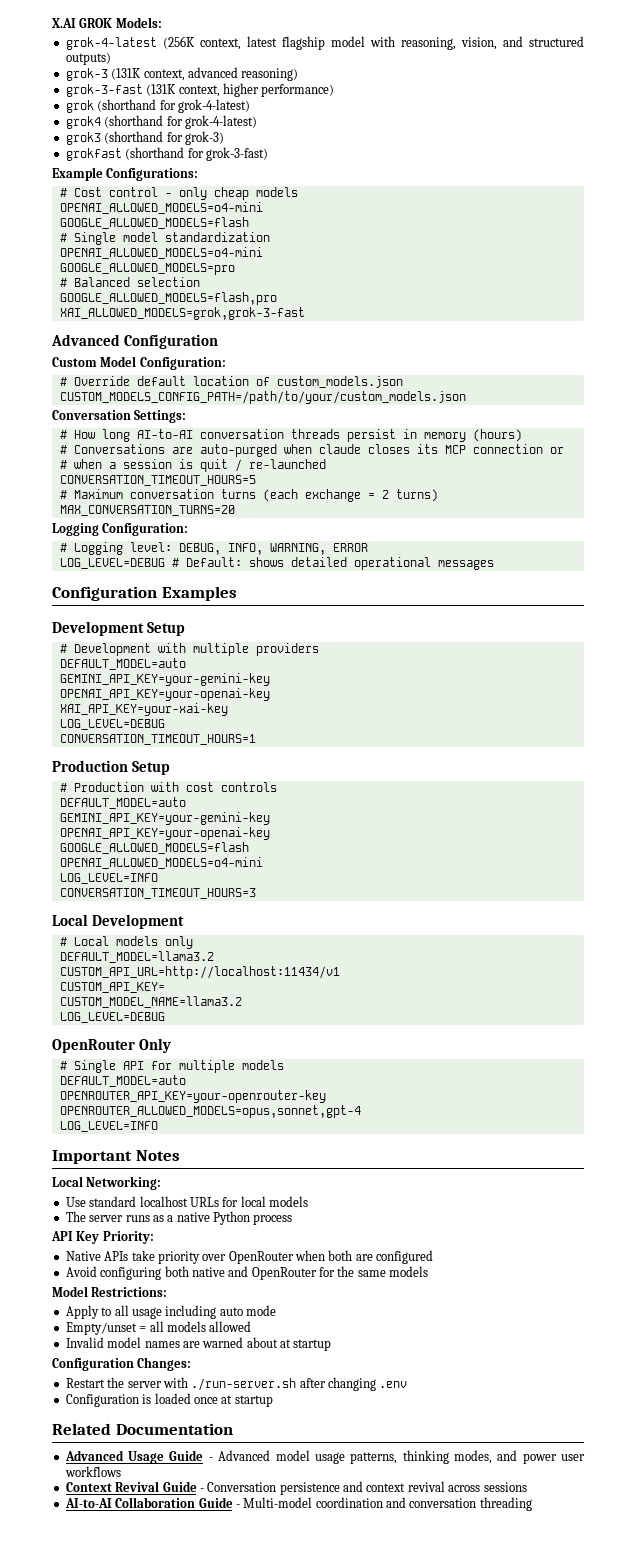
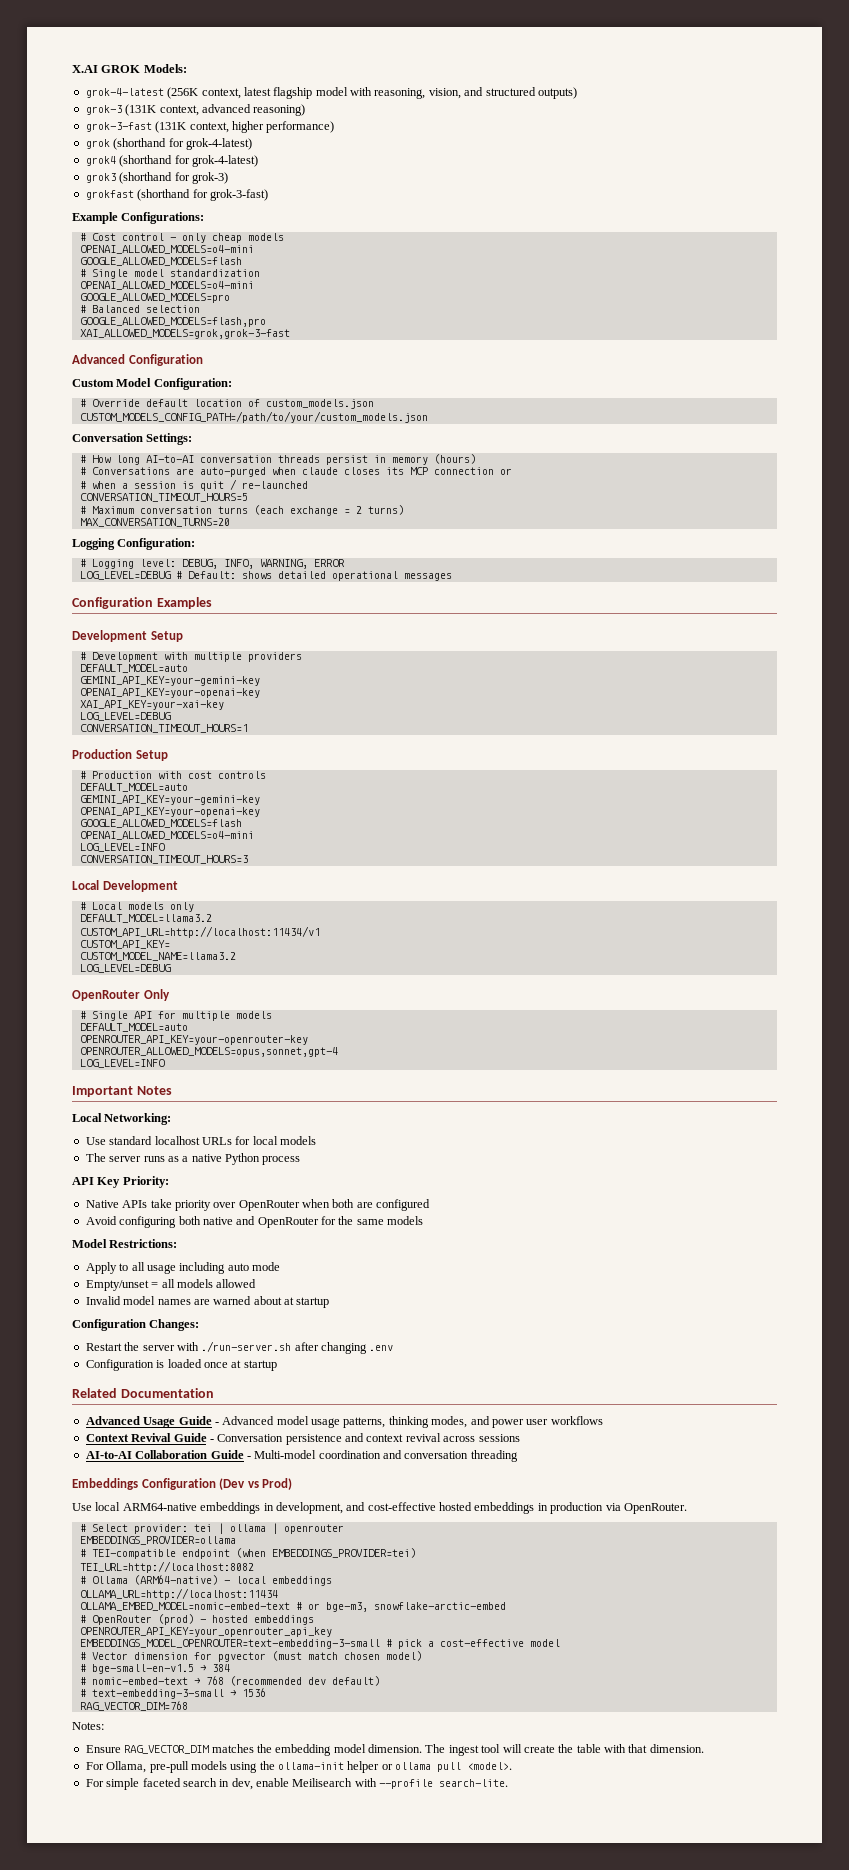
+ Embeddings Configuration (Dev vs Prod)
+ Use local ARM64-native embeddings in development, and cost-effective hosted embeddings in production via OpenRouter.
+ # Select provider: tei | ollama | openrouter
+ EMBEDDINGS_PROVIDER=ollama
+ # TEI-compatible endpoint (when EMBEDDINGS_PROVIDER=tei)
+ TEI_URL=http://localhost:8082
+ # Ollama (ARM64-native) — local embeddings
+ OLLAMA_URL=http://localhost:11434
+ OLLAMA_EMBED_MODEL=nomic-embed-text # or bge-m3, snowflake-arctic-embed
+ # OpenRouter (prod) — hosted embeddings
+ OPENROUTER_API_KEY=your_openrouter_api_key
+ EMBEDDINGS_MODEL_OPENROUTER=text-embedding-3-small # pick a cost-effective model
+ # Vector dimension for pgvector (must match chosen model)
+ # bge-small-en-v1.5 → 384
+ # nomic-embed-text → 768 (recommended dev default)
+ # text-embedding-3-small → 1536
+ RAG_VECTOR_DIM=768
+ Notes:
+ Ensure RAG_VECTOR_DIM matches the embedding model dimension. The ingest tool will create the table with that dimension.
+ For Ollama, pre-pull models using the ollama-init helper or ollama pull <model>.
+ For simple faceted search in dev, enable Meilisearch with --profile search-lite.

